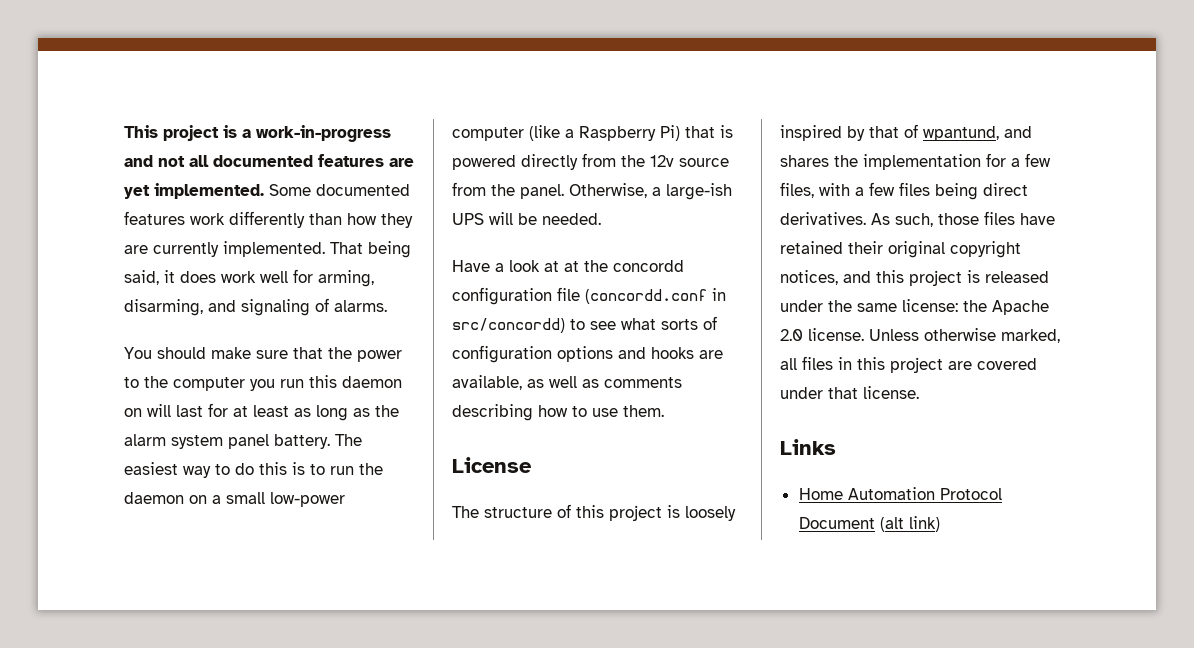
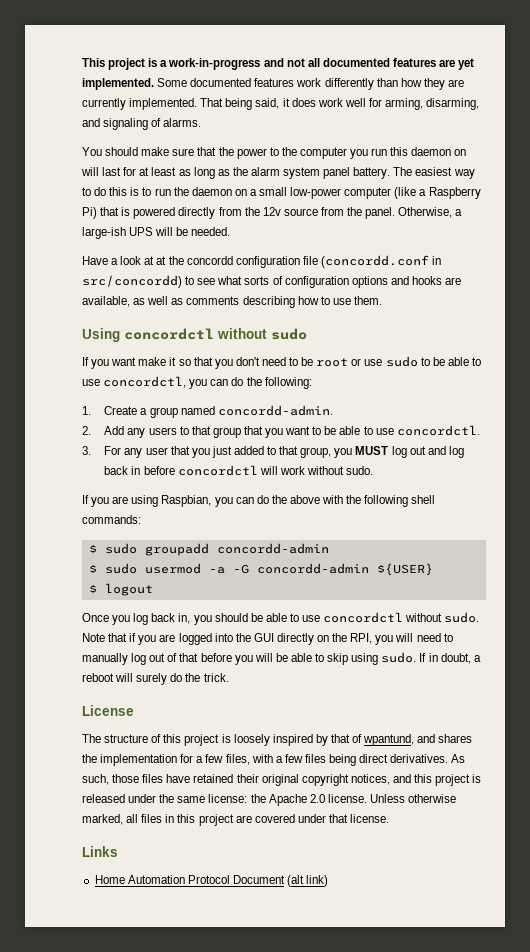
+ Using concordctl without sudo
+ If you want make it so that you don't need to be root or use sudo to be able to use concordctl, you can do the following:
+ 1. Create a group named concordd-admin.
+ 2. Add any users to that group that you want to be able to use concordctl.
+ 3. For any user that you just added to that group, you MUST log out and log back in before concordctl will work without sudo.
+ If you are using Raspbian, you can do the above with the following shell commands:
+ $ sudo groupadd concordd-admin
+ $ sudo usermod -a -G concordd-admin ${USER}
+ $ logout
+ Once you log back in, you should be able to use concordctl without sudo. Note that if you are logged into the GUI directly on the RPI, you will need to manually log out of that before you will be able to skip using sudo. If in doubt, a reboot will surely do the trick.

